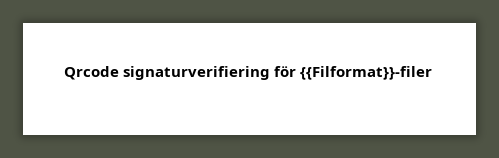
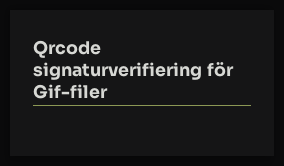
- Qrcode signaturverifiering för {{Filformat}}-filer
+ Qrcode signaturverifiering för Gif-filer

